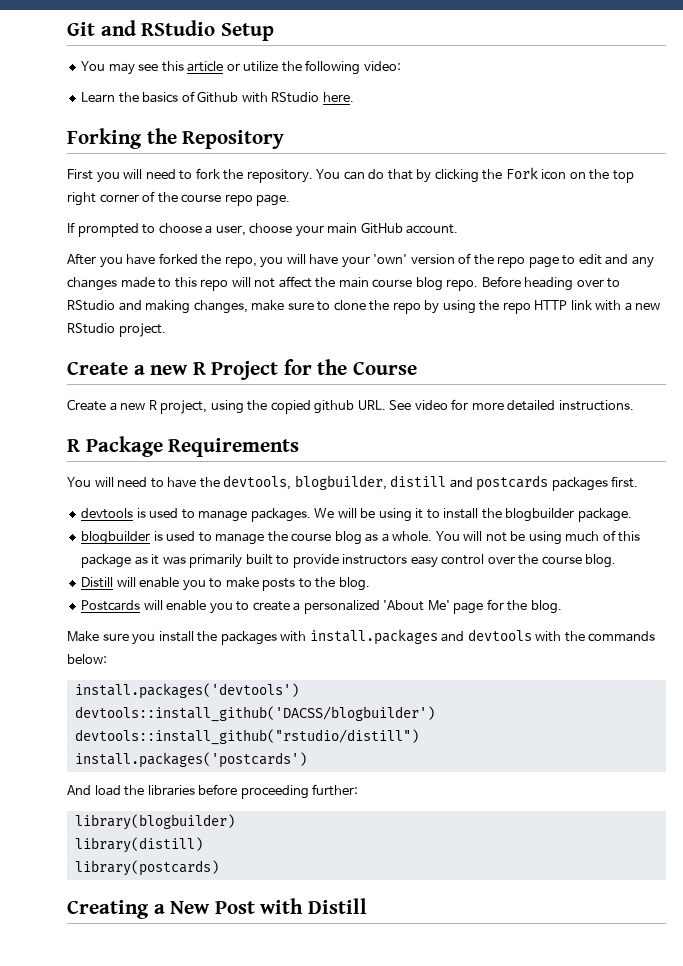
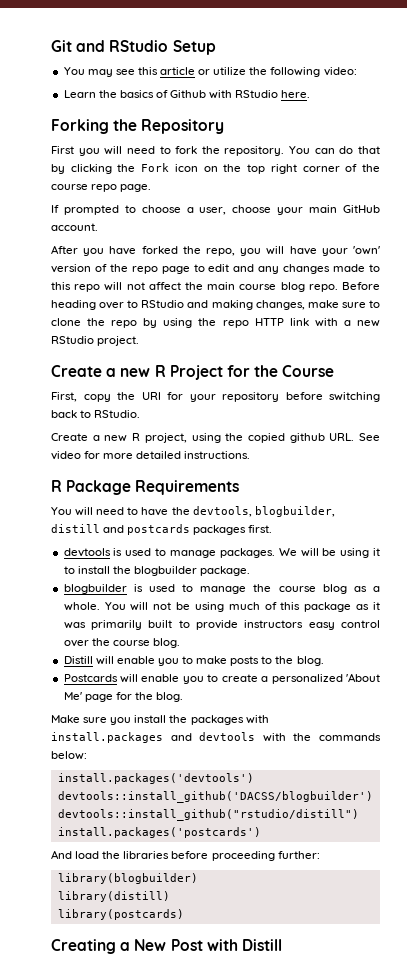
+ First, copy the URl for your repository before switching back to RStudio.

